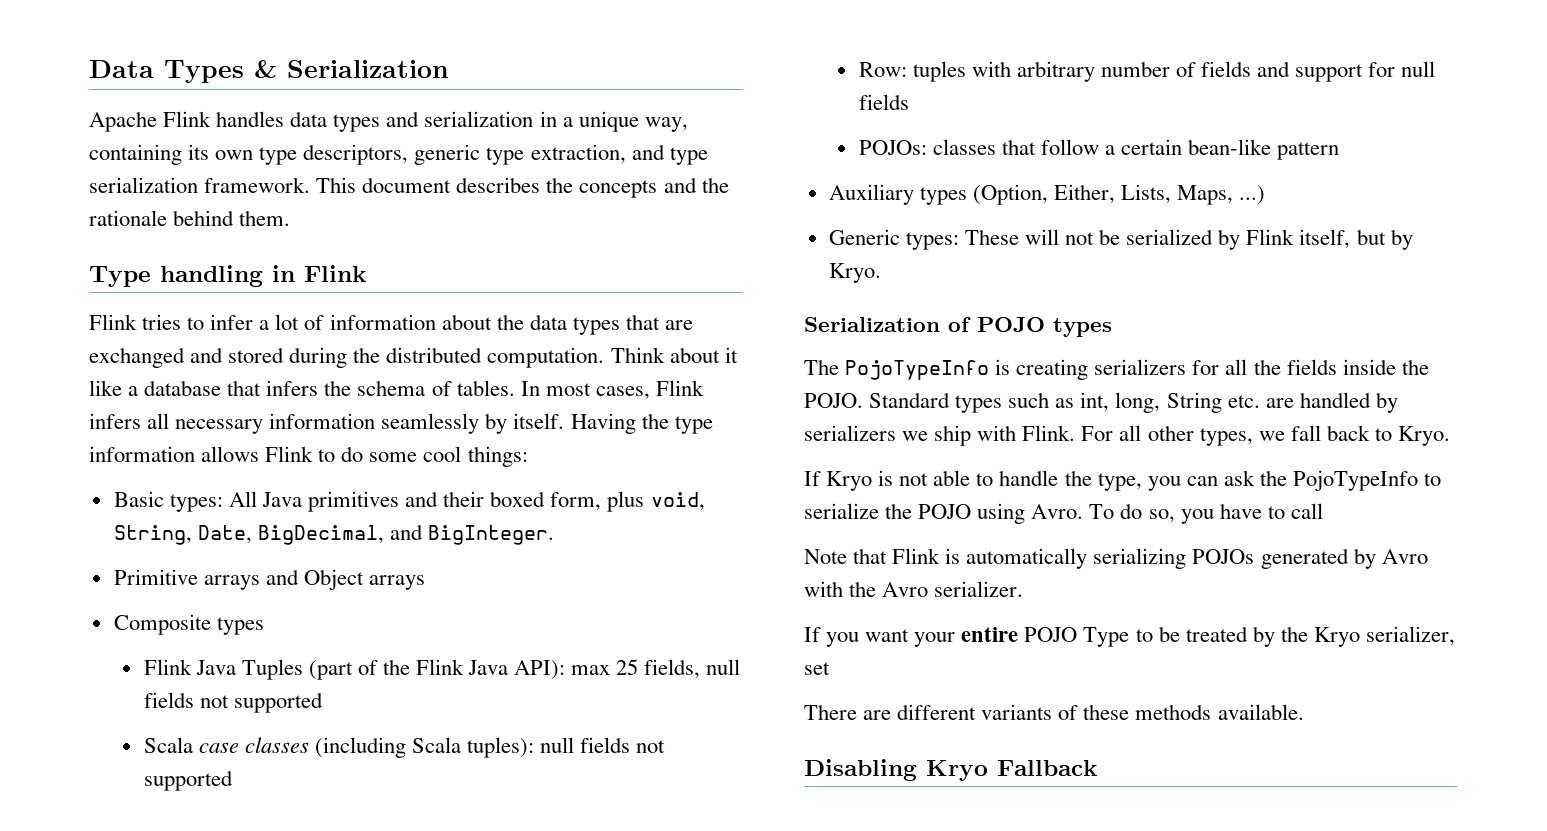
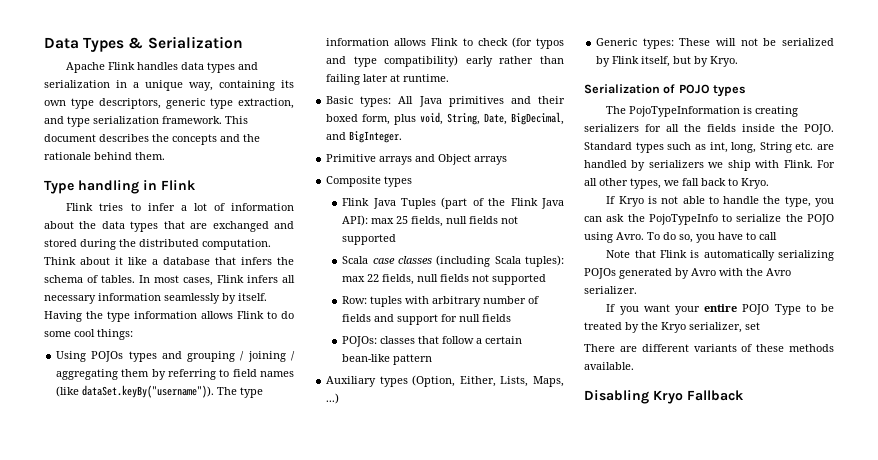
+ Using POJOs types and grouping / joining / aggregating them by referring to field names (like dataSet.keyBy("username")). The type information allows Flink to check (for typos and type compatibility) early rather than failing later at runtime.
- Scala case classes (including Scala tuples): null fields not supported
+ Scala case classes (including Scala tuples): max 22 fields, null fields not supported
- The PojoTypeInfo is creating serializers for all the fields inside the POJO.
+ The PojoTypeInformation is creating serializers for all the fields inside the POJO.

